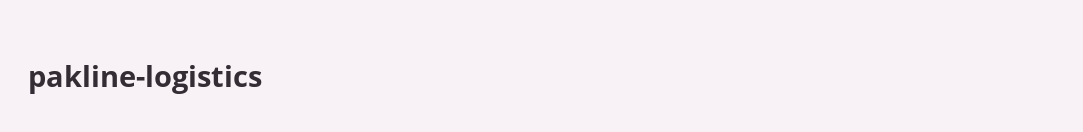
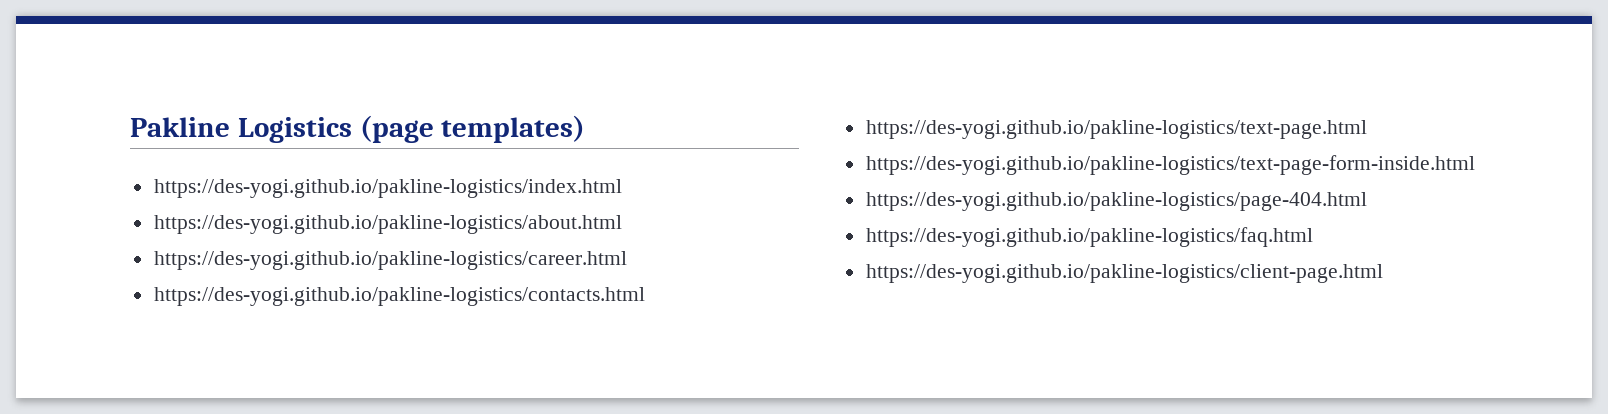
- pakline-logistics
+ Pakline Logistics (page templates)
+ https://des-yogi.github.io/pakline-logistics/index.html
+ https://des-yogi.github.io/pakline-logistics/about.html
+ https://des-yogi.github.io/pakline-logistics/career.html
+ https://des-yogi.github.io/pakline-logistics/contacts.html
+ https://des-yogi.github.io/pakline-logistics/text-page.html
+ https://des-yogi.github.io/pakline-logistics/text-page-form-inside.html
+ https://des-yogi.github.io/pakline-logistics/page-404.html
+ https://des-yogi.github.io/pakline-logistics/faq.html
+ https://des-yogi.github.io/pakline-logistics/client-page.html

